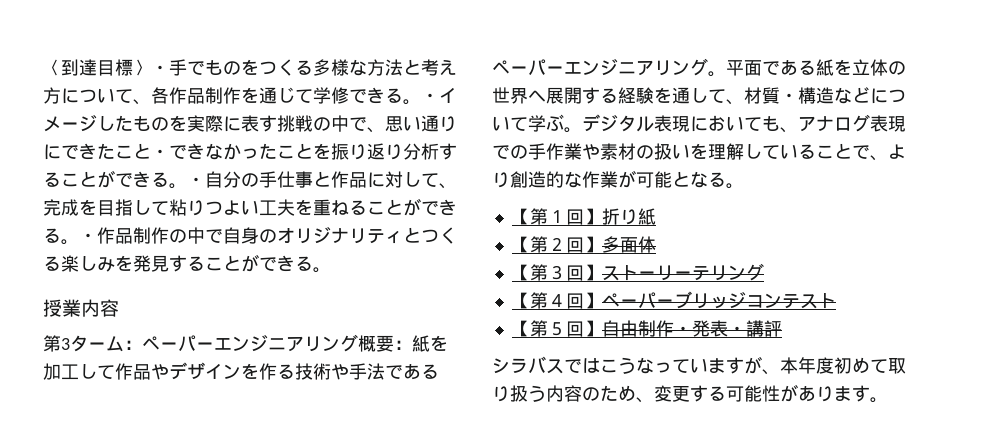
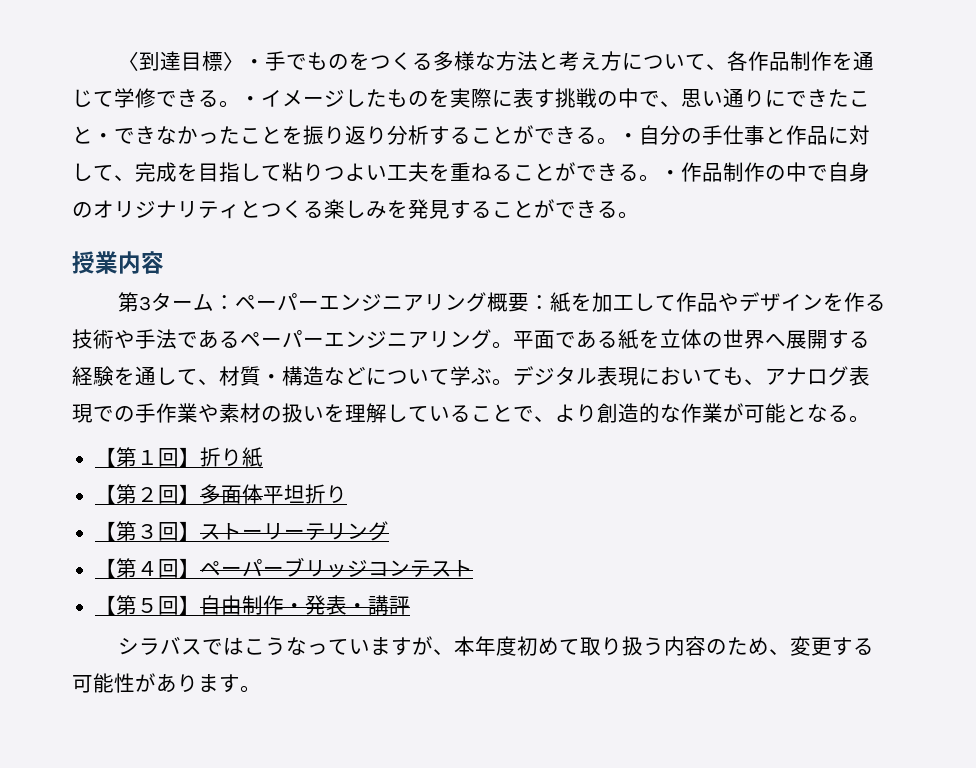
- 【第２回】多面体
+ 【第２回】多面体平坦折り

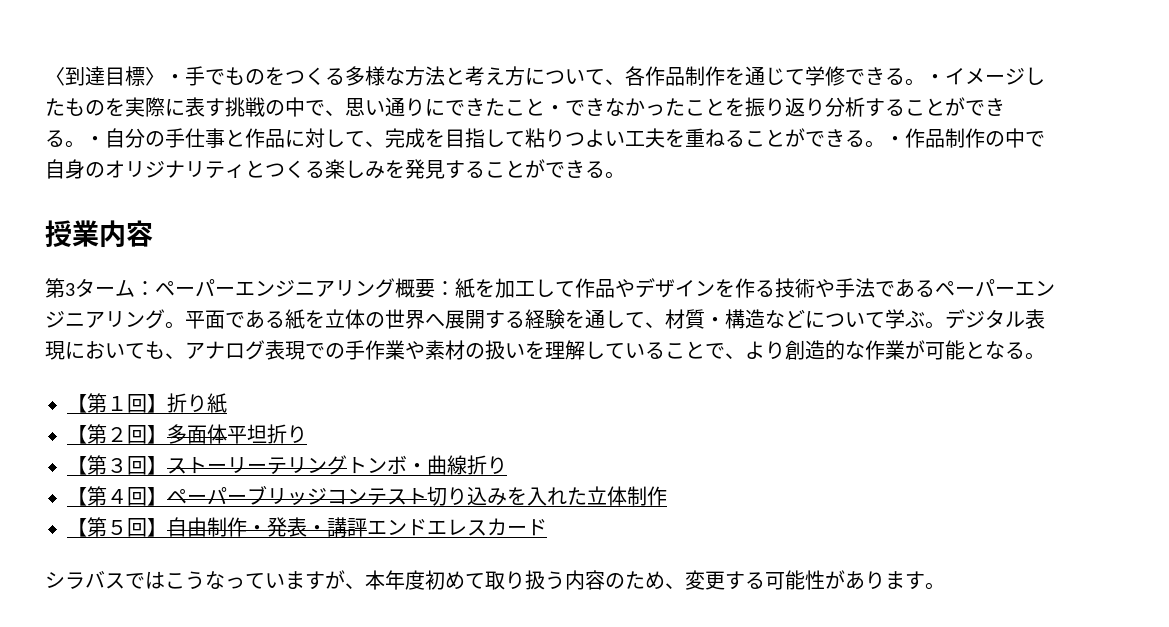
- 【第３回】ストーリーテリング
+ 【第３回】ストーリーテリングトンボ・曲線折り
- 【第４回】ペーパーブリッジコンテスト
+ 【第４回】ペーパーブリッジコンテスト切り込みを入れた立体制作
- 【第５回】自由制作・発表・講評
+ 【第５回】自由制作・発表・講評エンドエレスカード

